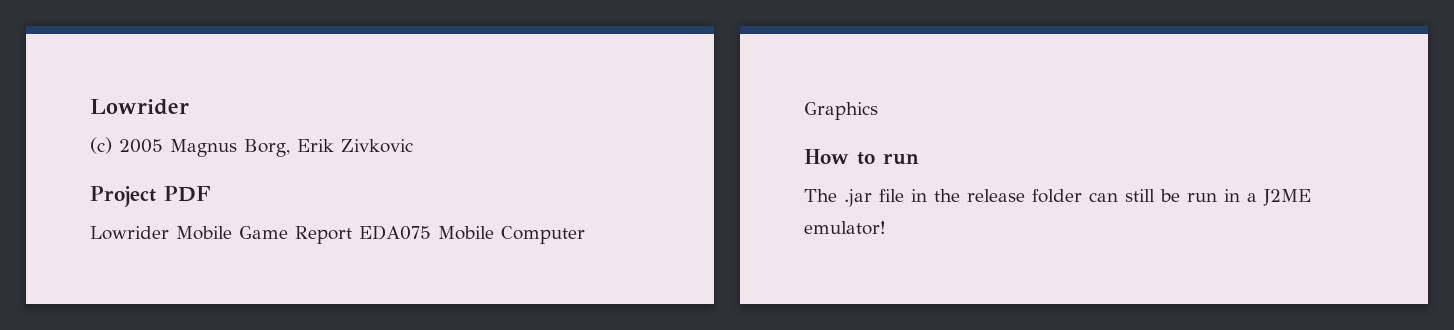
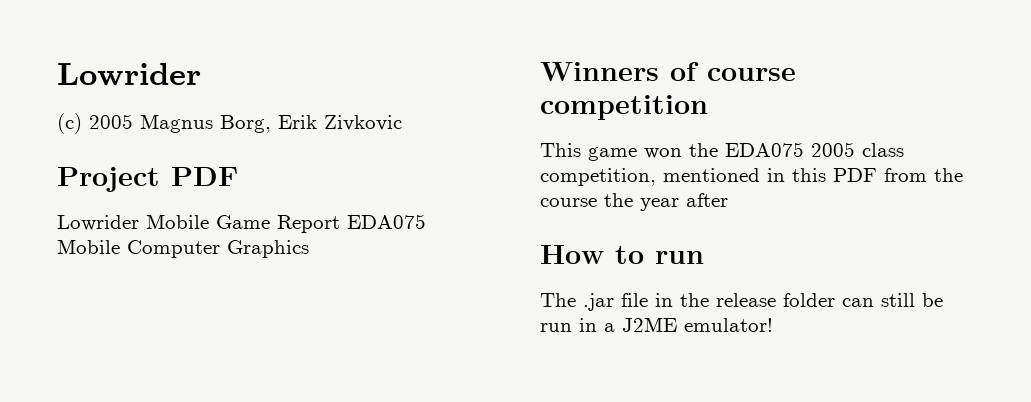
+ Winners of course competition
+ This game won the EDA075 2005 class competition, mentioned in this PDF from the course the year after

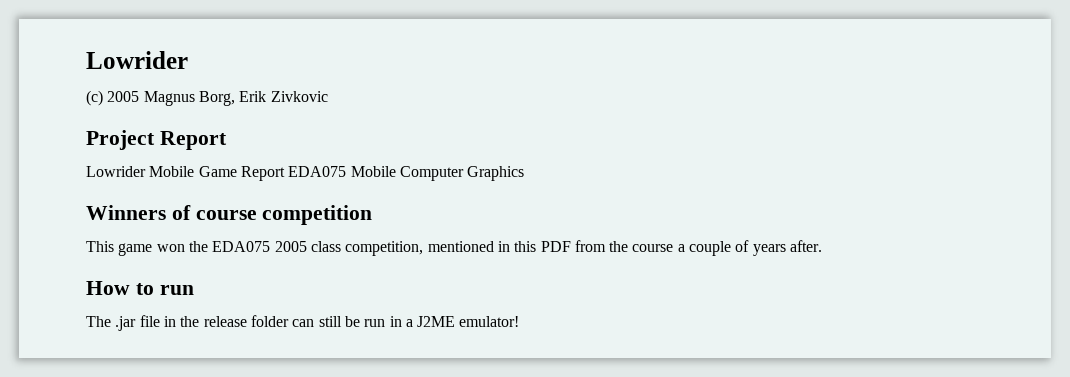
- Project PDF
+ Project Report
- This game won the EDA075 2005 class competition, mentioned in this PDF from the course the year after
+ This game won the EDA075 2005 class competition, mentioned in this PDF from the course a couple of years after.

